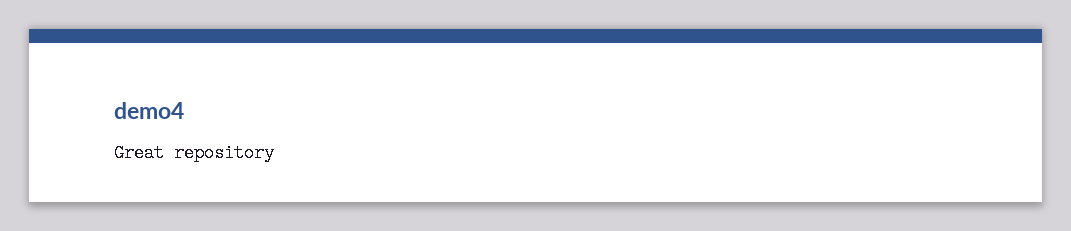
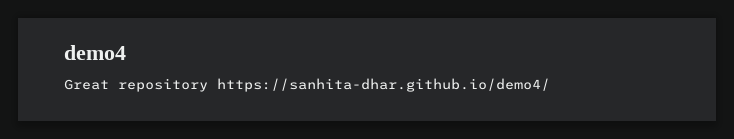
- Great repository
+ Great repository https://sanhita-dhar.github.io/demo4/

